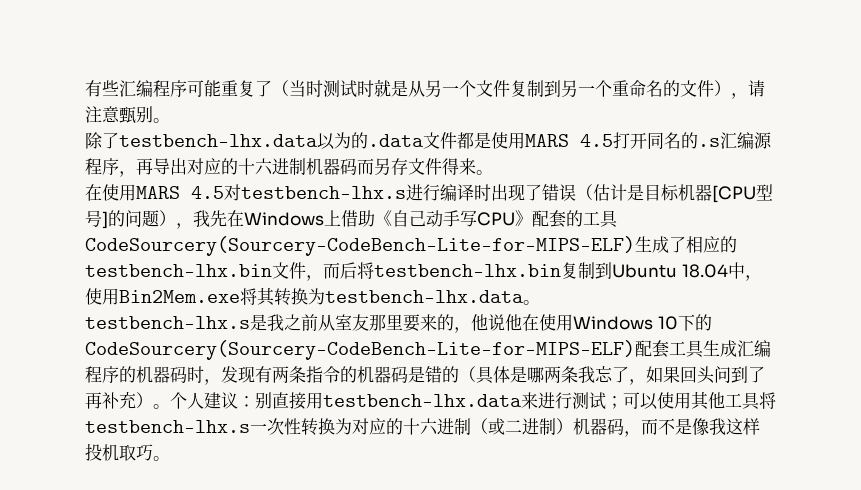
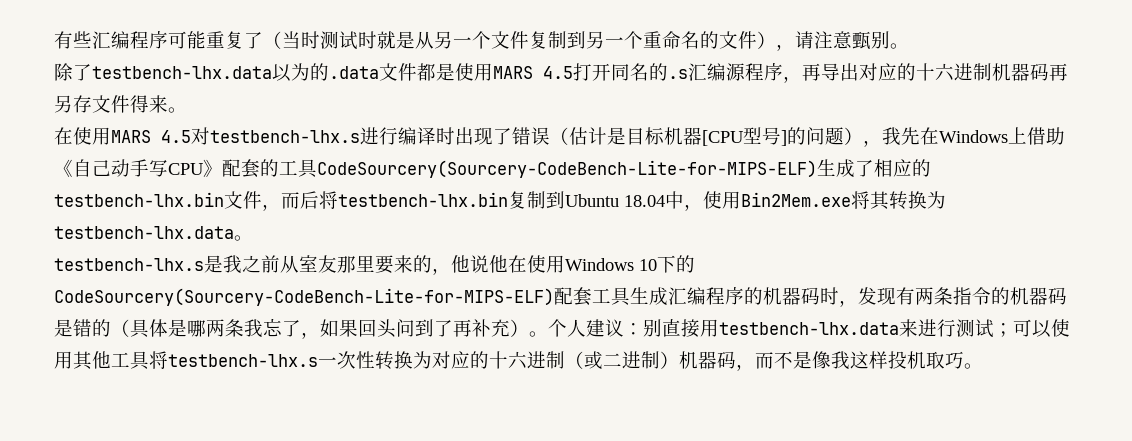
- 除了testbench-lhx.data以为的.data文件都是使用MARS 4.5打开同名的.s汇编源程序，再导出对应的十六进制机器码而另存文件得来。
+ 除了testbench-lhx.data以为的.data文件都是使用MARS 4.5打开同名的.s汇编源程序，再导出对应的十六进制机器码再另存文件得来。

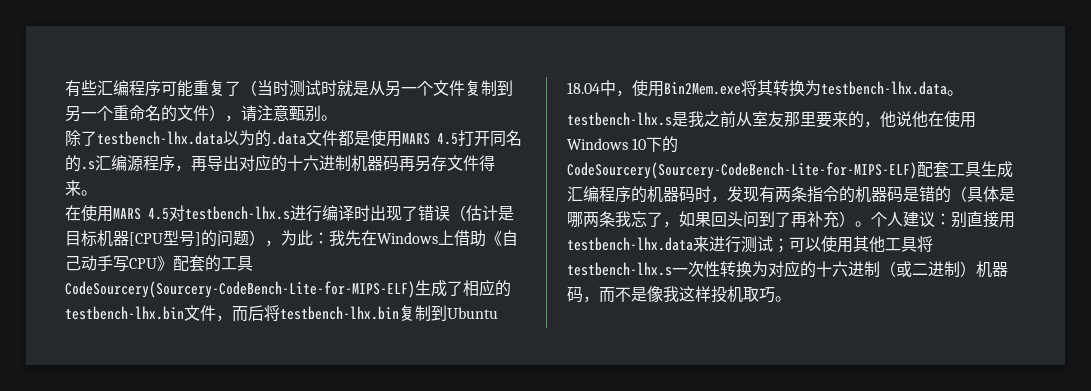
- 在使用MARS 4.5对testbench-lhx.s进行编译时出现了错误（估计是目标机器[CPU型号]的问题），我先在Windows上借助《自己动手写CPU》配套的工具CodeSourcery(Sourcery-CodeBench-Lite-for-MIPS-ELF)生成了相应的testbench-lhx.bin文件，而后将testbench-lhx.bin复制到Ubuntu 18.04中，使用Bin2Mem.exe将其转换为testbench-lhx.data。
+ 在使用MARS 4.5对testbench-lhx.s进行编译时出现了错误（估计是目标机器[CPU型号]的问题），为此：我先在Windows上借助《自己动手写CPU》配套的工具CodeSourcery(Sourcery-CodeBench-Lite-for-MIPS-ELF)生成了相应的testbench-lhx.bin文件，而后将testbench-lhx.bin复制到Ubuntu 18.04中，使用Bin2Mem.exe将其转换为testbench-lhx.data。

